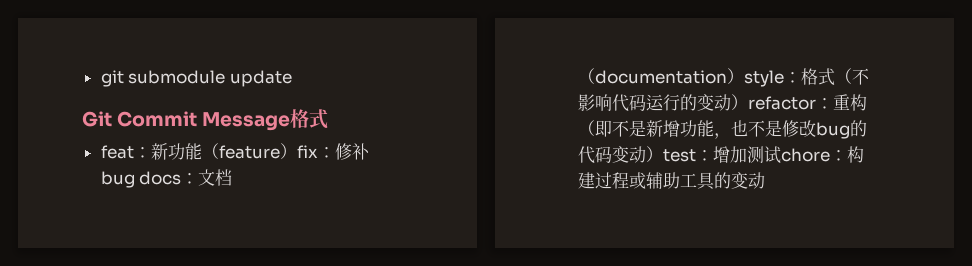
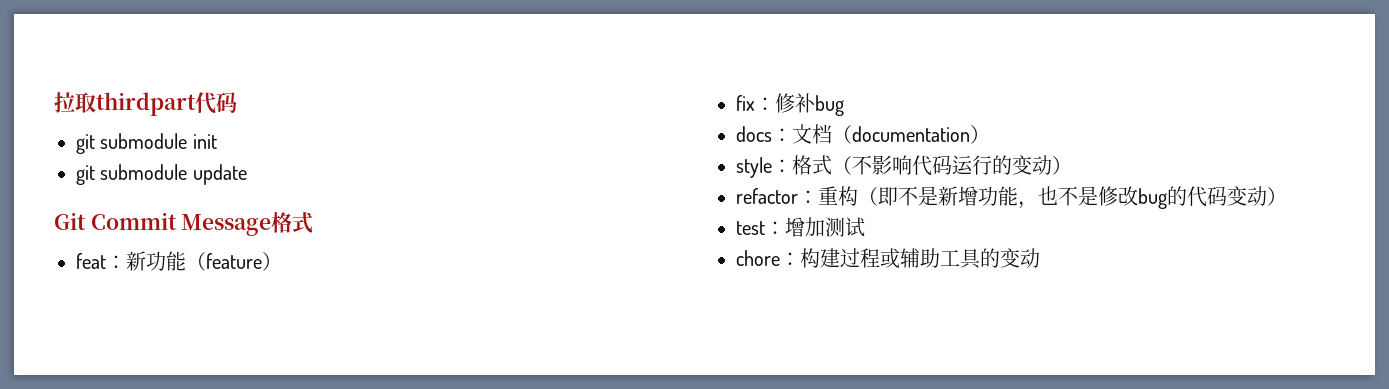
+ 拉取thirdpart代码
+ git submodule init
- feat：新功能（feature）fix：修补bug docs：文档（documentation）style：格式（不影响代码运行的变动）refactor：重构（即不是新增功能，也不是修改bug的代码变动）test：增加测试chore：构建过程或辅助工具的变动
+ feat：新功能（feature）
+ fix：修补bug
+ docs：文档（documentation）
+ style：格式（不影响代码运行的变动）
+ refactor：重构（即不是新增功能，也不是修改bug的代码变动）
+ test：增加测试
+ chore：构建过程或辅助工具的变动

